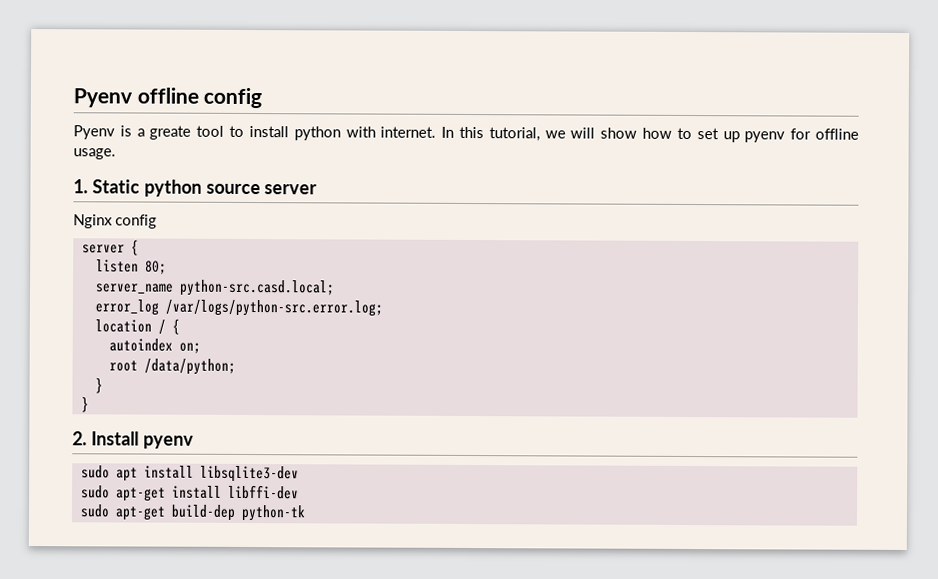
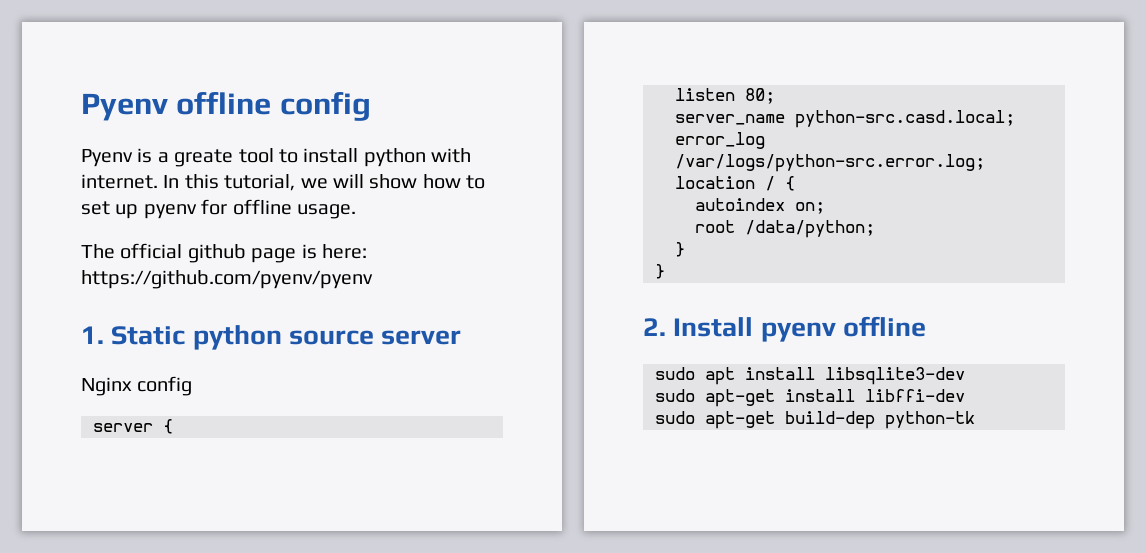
+ The official github page is here: https://github.com/pyenv/pyenv
- 2. Install pyenv
+ 2. Install pyenv offline

